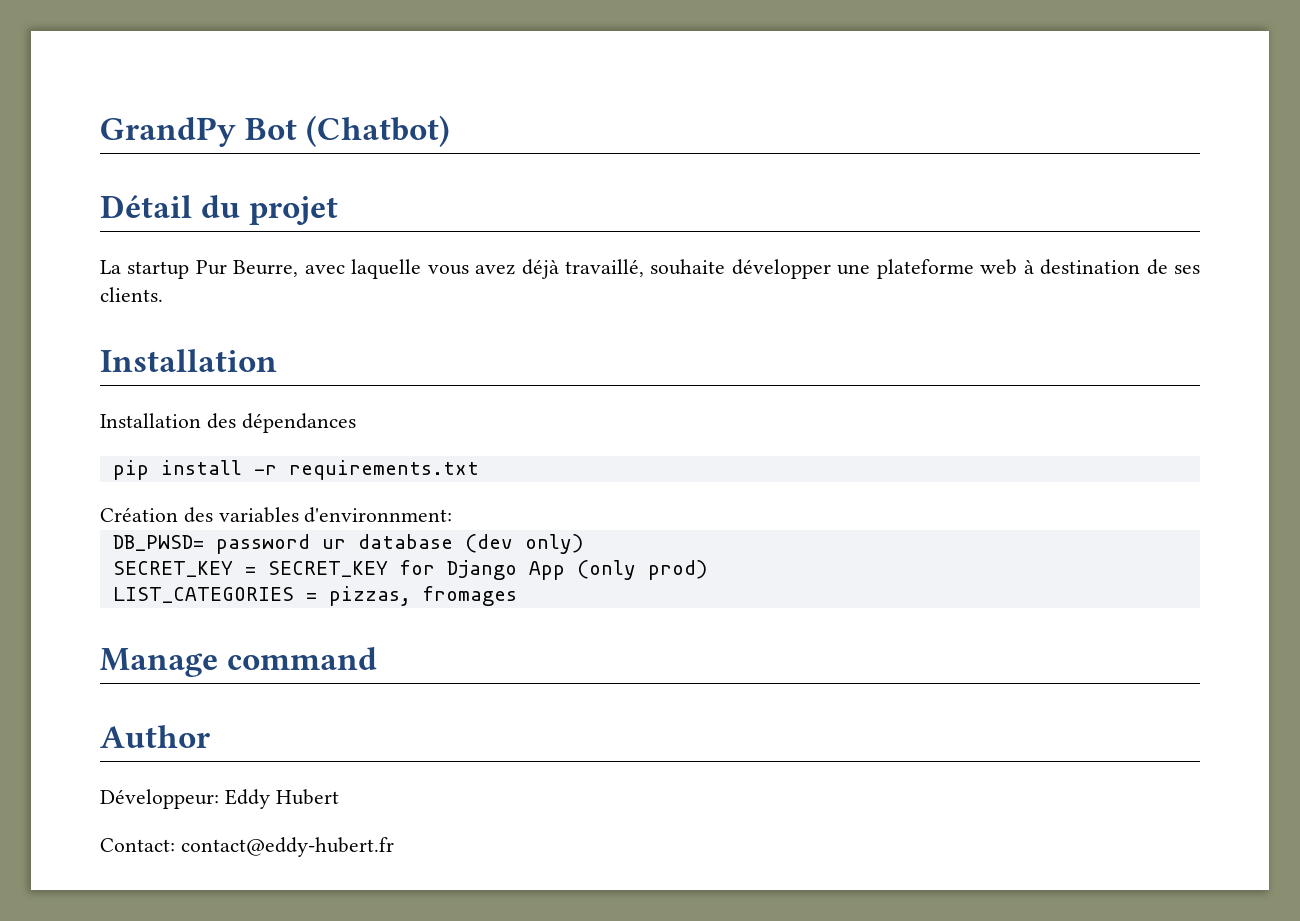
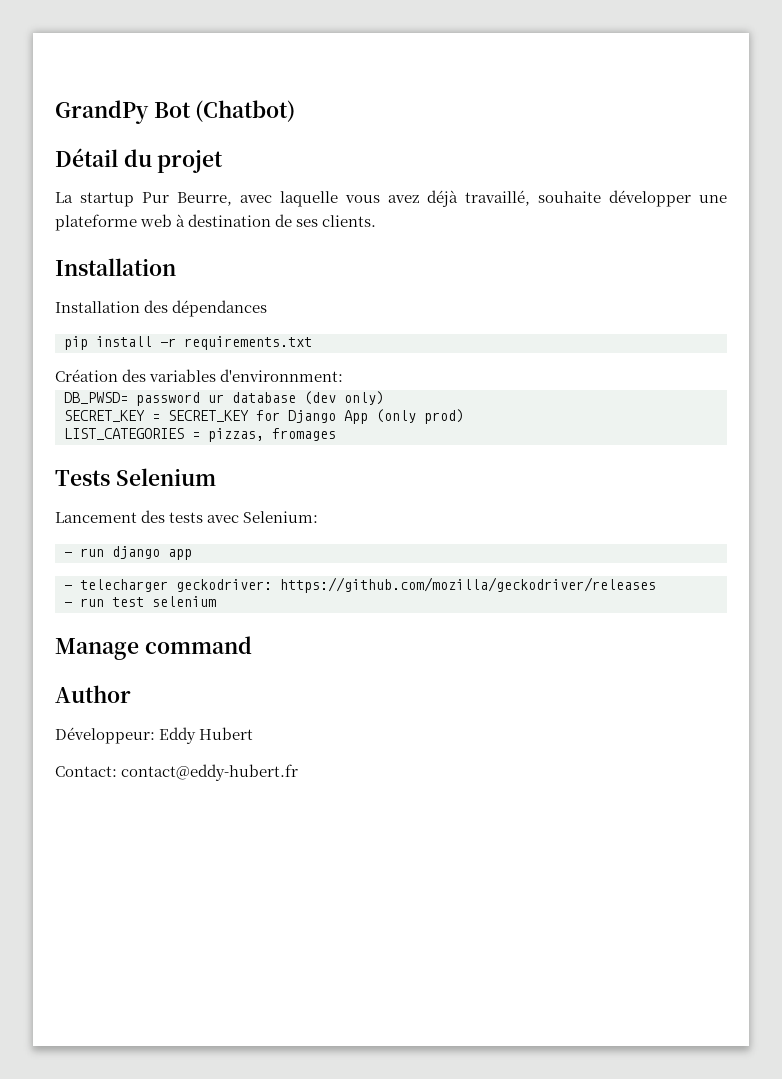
+ Tests Selenium
+ Lancement des tests avec Selenium:
+ - run django app
+ - telecharger geckodriver: https://github.com/mozilla/geckodriver/releases
+ - run test selenium

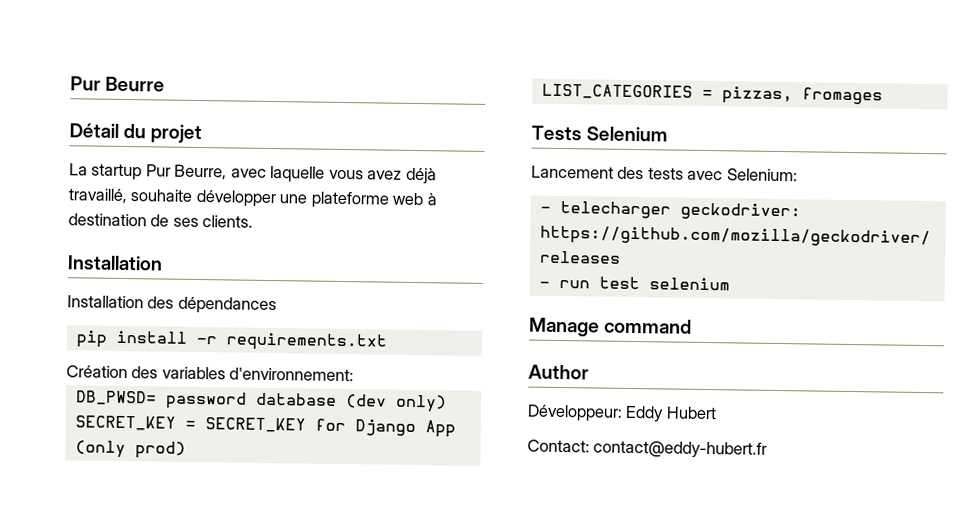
- GrandPy Bot (Chatbot)
+ Pur Beurre
- Création des variables d'environnment:
+ Création des variables d'environnement:
- DB_PWSD= password ur database (dev only)
+ DB_PWSD= password database (dev only)
- - run django app

